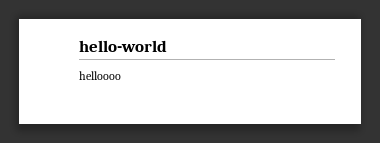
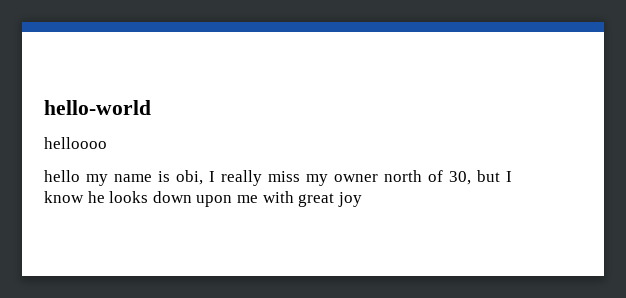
+ hello my name is obi, I really miss my owner north of 30, but I know he looks down upon me with great joy

